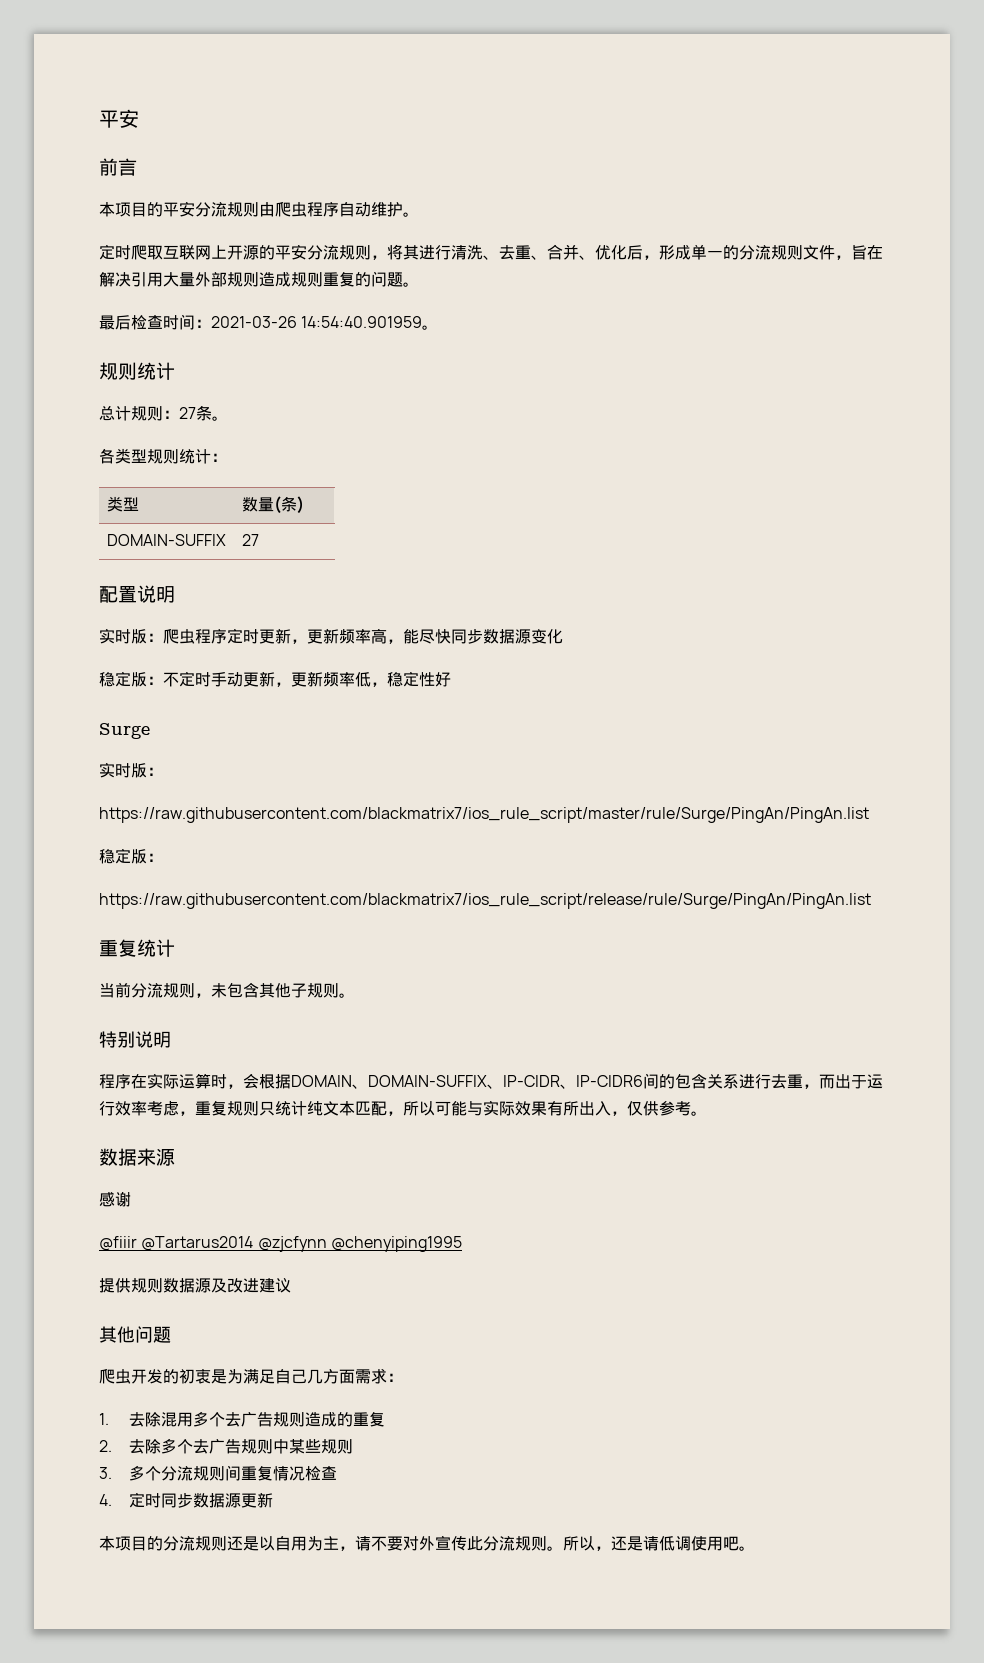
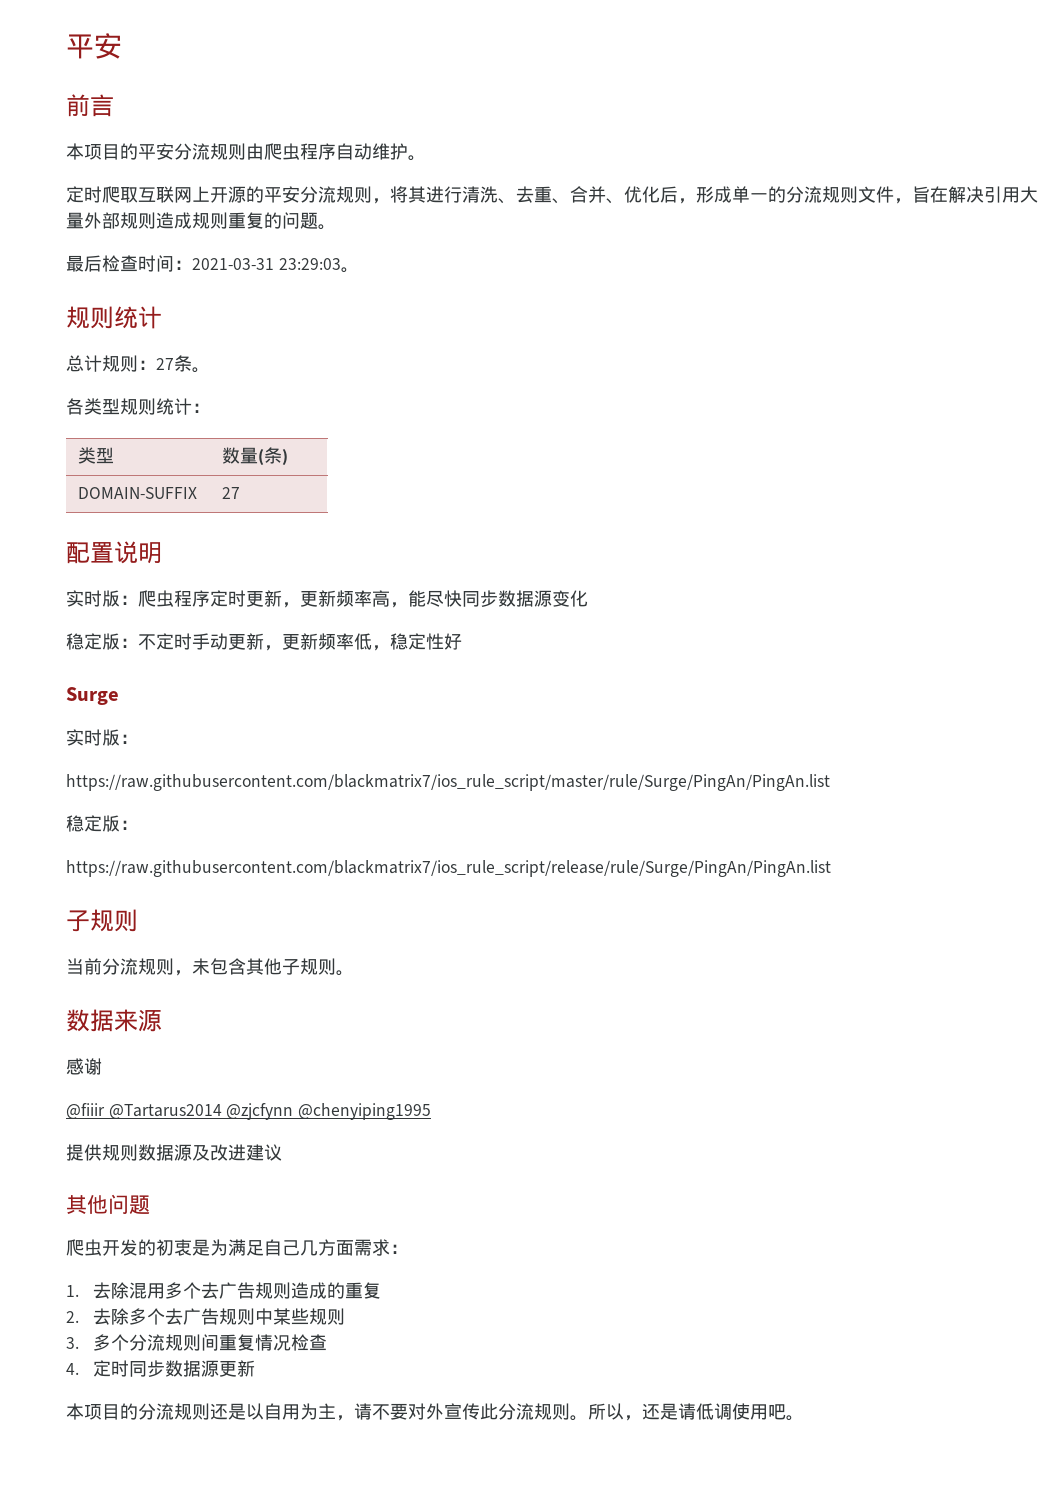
- 最后检查时间：2021-03-26 14:54:40.901959。
+ 最后检查时间：2021-03-31 23:29:03。
  https://raw.githubusercontent.com/blackmatrix7/ios_rule_script/release/rule/Surge/PingAn/PingAn.list
- 重复统计
+ 子规则
- 特别说明
- 程序在实际运算时，会根据DOMAIN、DOMAIN-SUFFIX、IP-CIDR、IP-CIDR6间的包含关系进行去重，而出于运行效率考虑，重复规则只统计纯文本匹配，所以可能与实际效果有所出入，仅供参考。

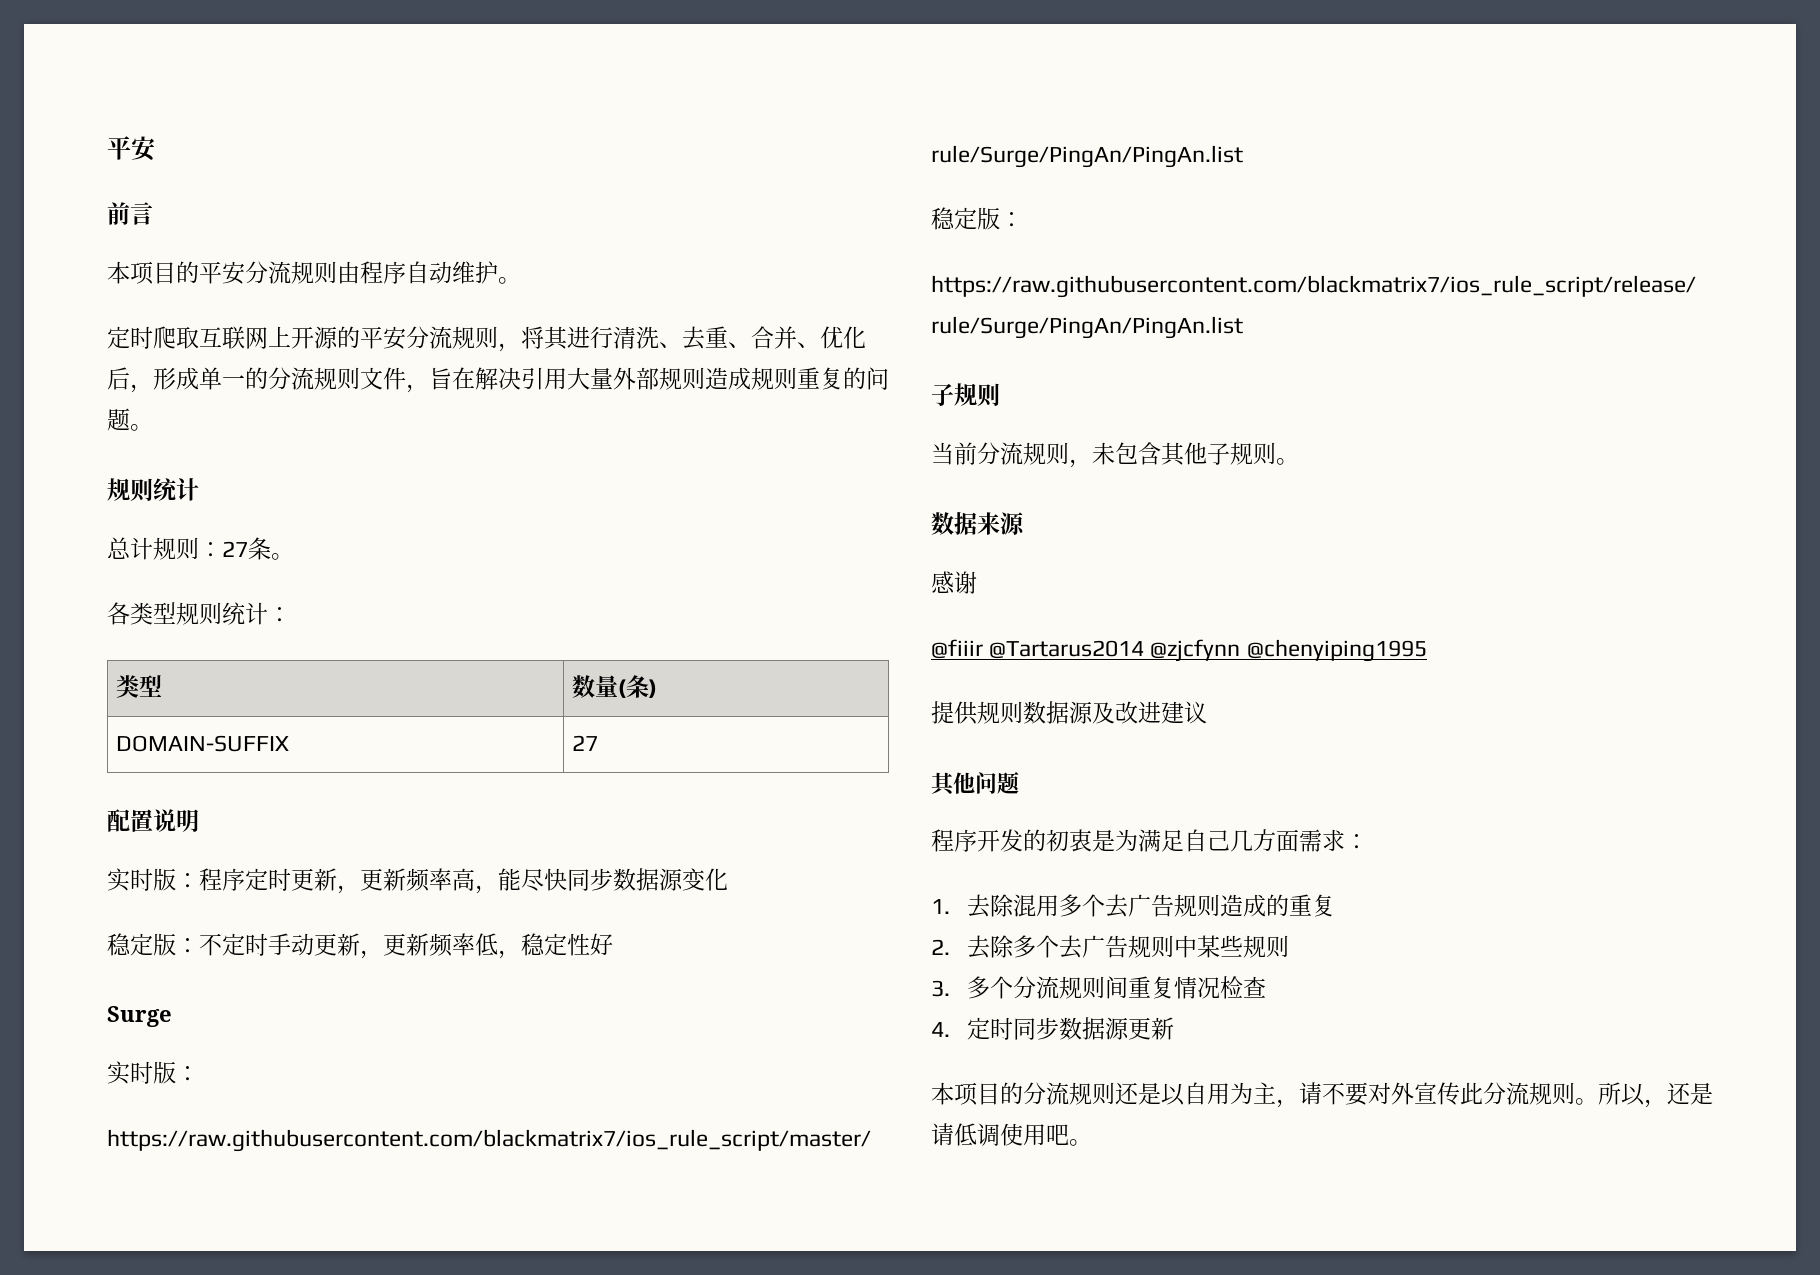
- 本项目的平安分流规则由爬虫程序自动维护。
+ 本项目的平安分流规则由程序自动维护。
- 最后检查时间：2021-03-31 23:29:03。
- 实时版：爬虫程序定时更新，更新频率高，能尽快同步数据源变化
+ 实时版：程序定时更新，更新频率高，能尽快同步数据源变化
- 爬虫开发的初衷是为满足自己几方面需求：
+ 程序开发的初衷是为满足自己几方面需求：

